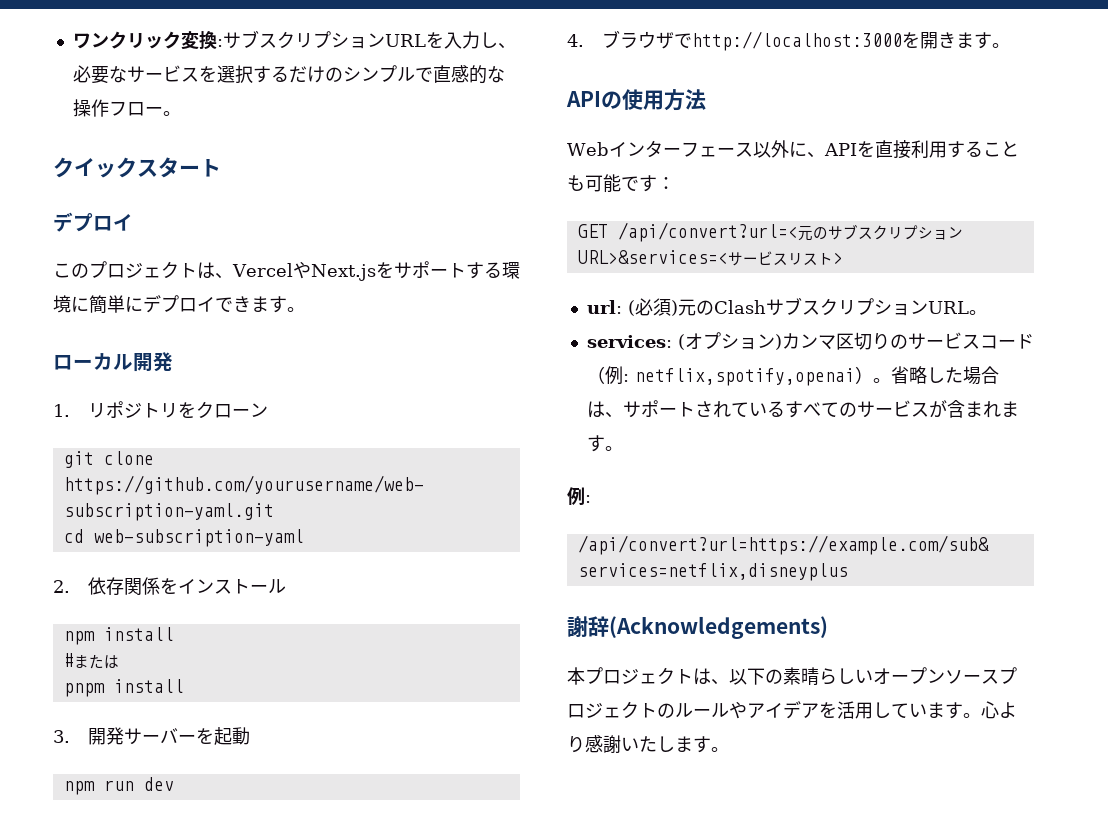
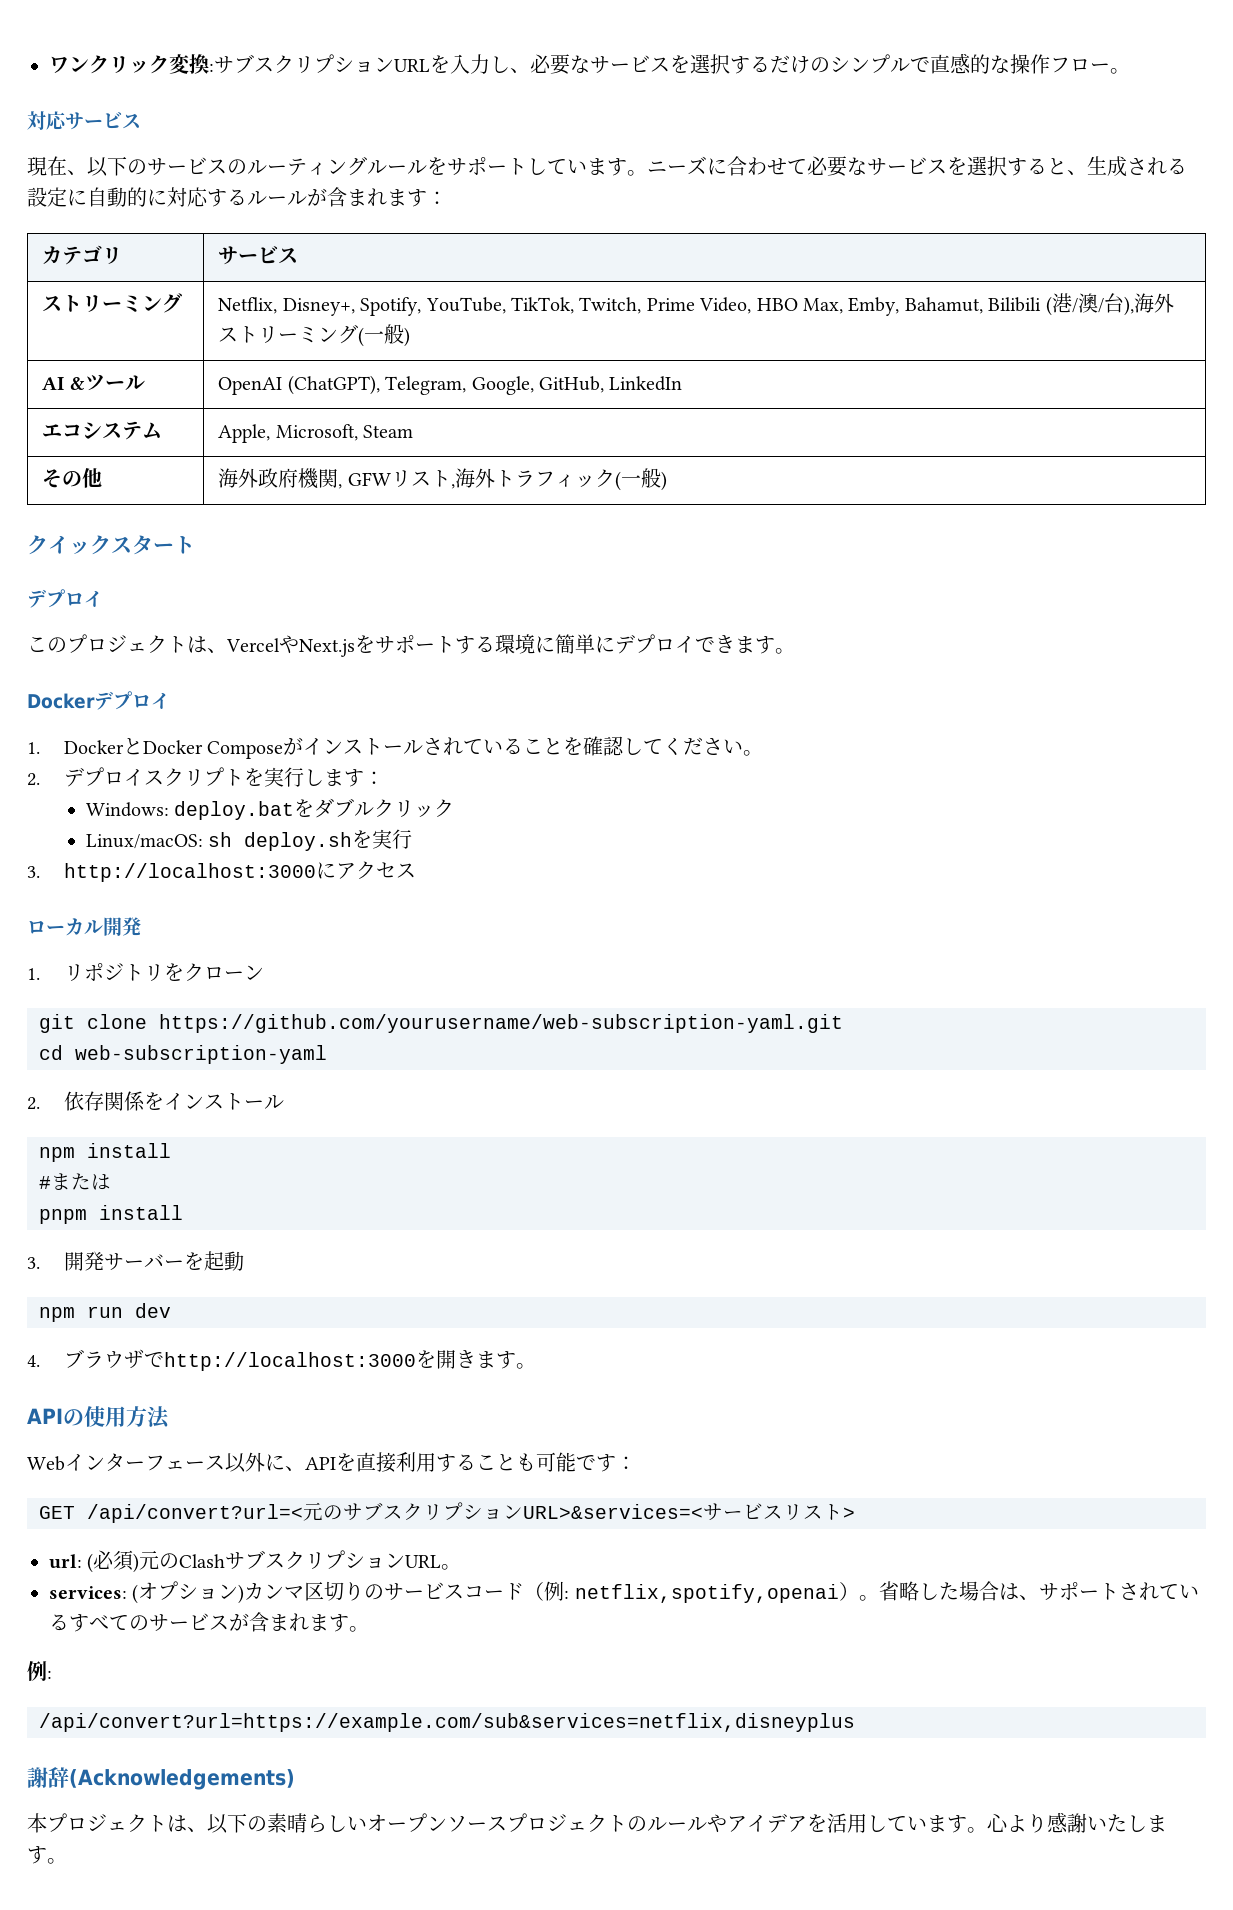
+ 対応サービス
+ 現在、以下のサービスのルーティングルールをサポートしています。ニーズに合わせて必要なサービスを選択すると、生成される設定に自動的に対応するルールが含まれます：
+ カテゴリ | サービス
+ ストリーミング | Netflix, Disney+, Spotify, YouTube, TikTok, Twitch, Prime Video, HBO Max, Emby, Bahamut, Bilibili (港/澳/台),海外ストリーミング(一般)
+ AI &ツール | OpenAI (ChatGPT), Telegram, Google, GitHub, LinkedIn
+ エコシステム | Apple, Microsoft, Steam
+ その他 | 海外政府機関, GFWリスト,海外トラフィック(一般)
+ Dockerデプロイ
+ 1. DockerとDocker Composeがインストールされていることを確認してください。
+ 2.デプロイスクリプトを実行します：
+ Windows: deploy.batをダブルクリック
+ Linux/macOS: sh deploy.shを実行
+ 3. http://localhost:3000にアクセス

